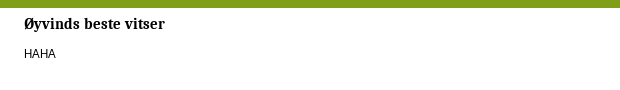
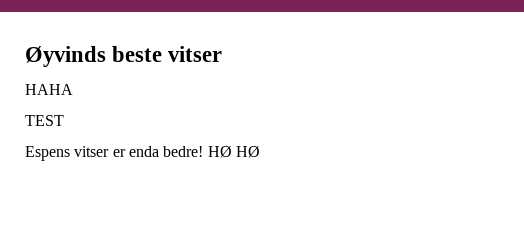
+ TEST
+ Espens vitser er enda bedre! HØ HØ

